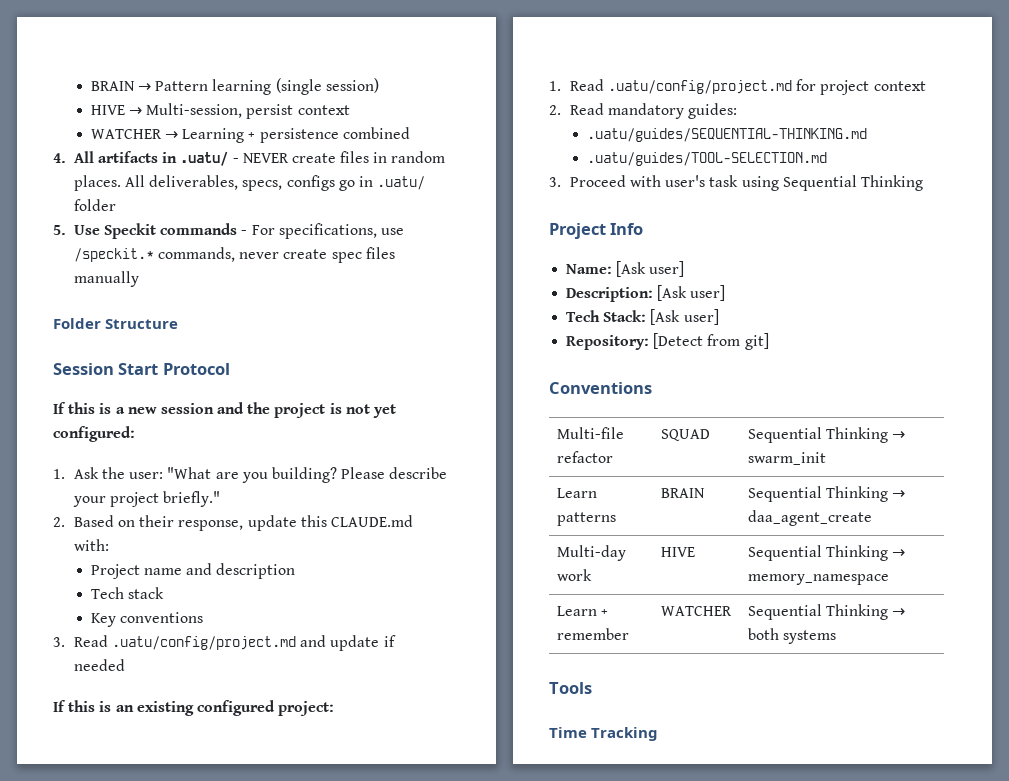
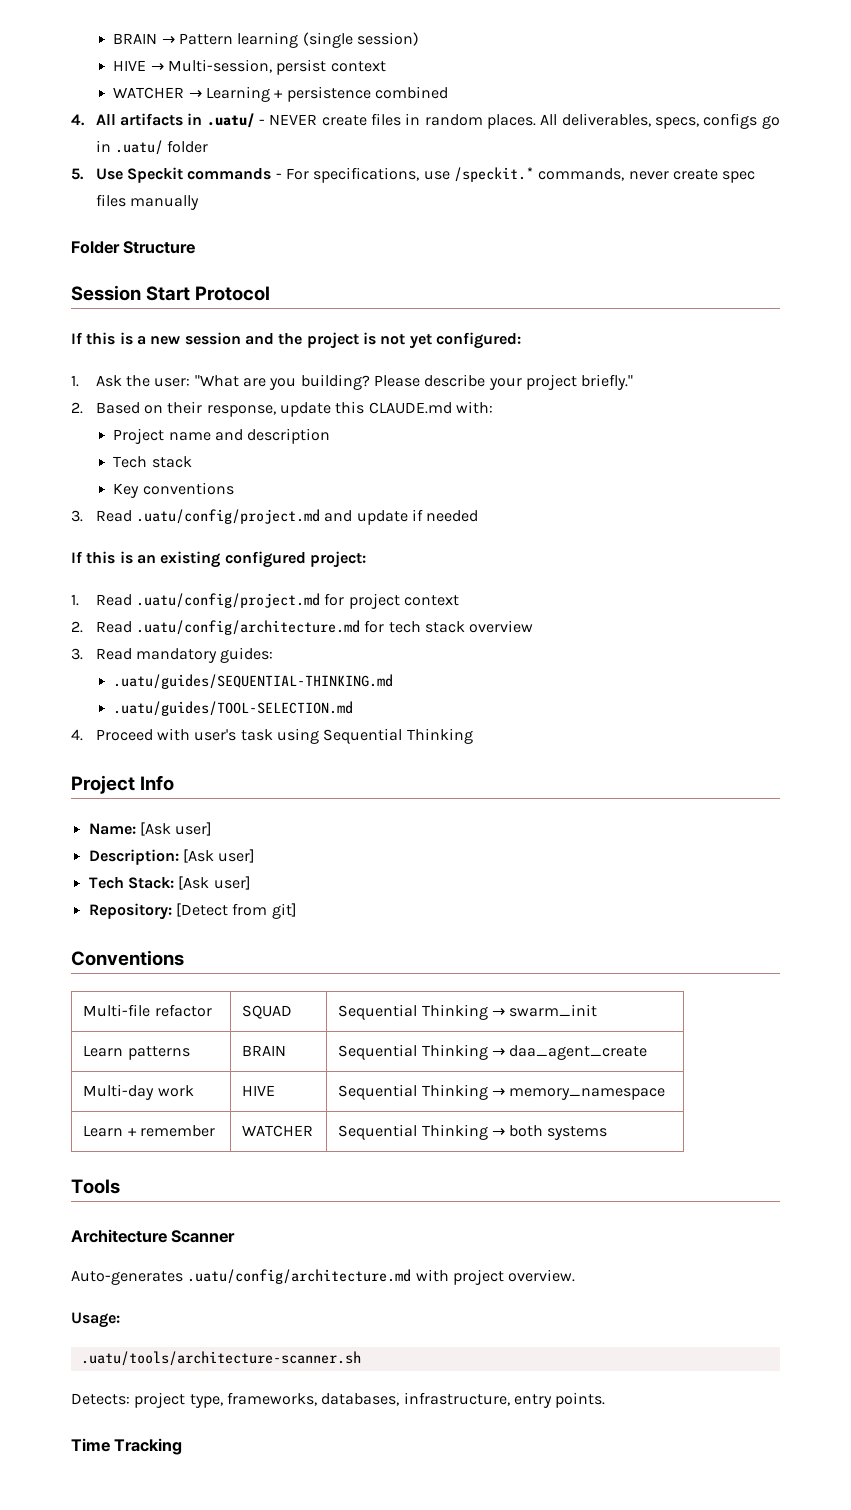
- 2. Read mandatory guides:
+ 2. Read .uatu/config/architecture.md for tech stack overview
+ 3. Read mandatory guides:
- 3. Proceed with user's task using Sequential Thinking
+ 4. Proceed with user's task using Sequential Thinking
+ Architecture Scanner
+ Auto-generates .uatu/config/architecture.md with project overview.
+ Usage:
+ .uatu/tools/architecture-scanner.sh
+ Detects: project type, frameworks, databases, infrastructure, entry points.

